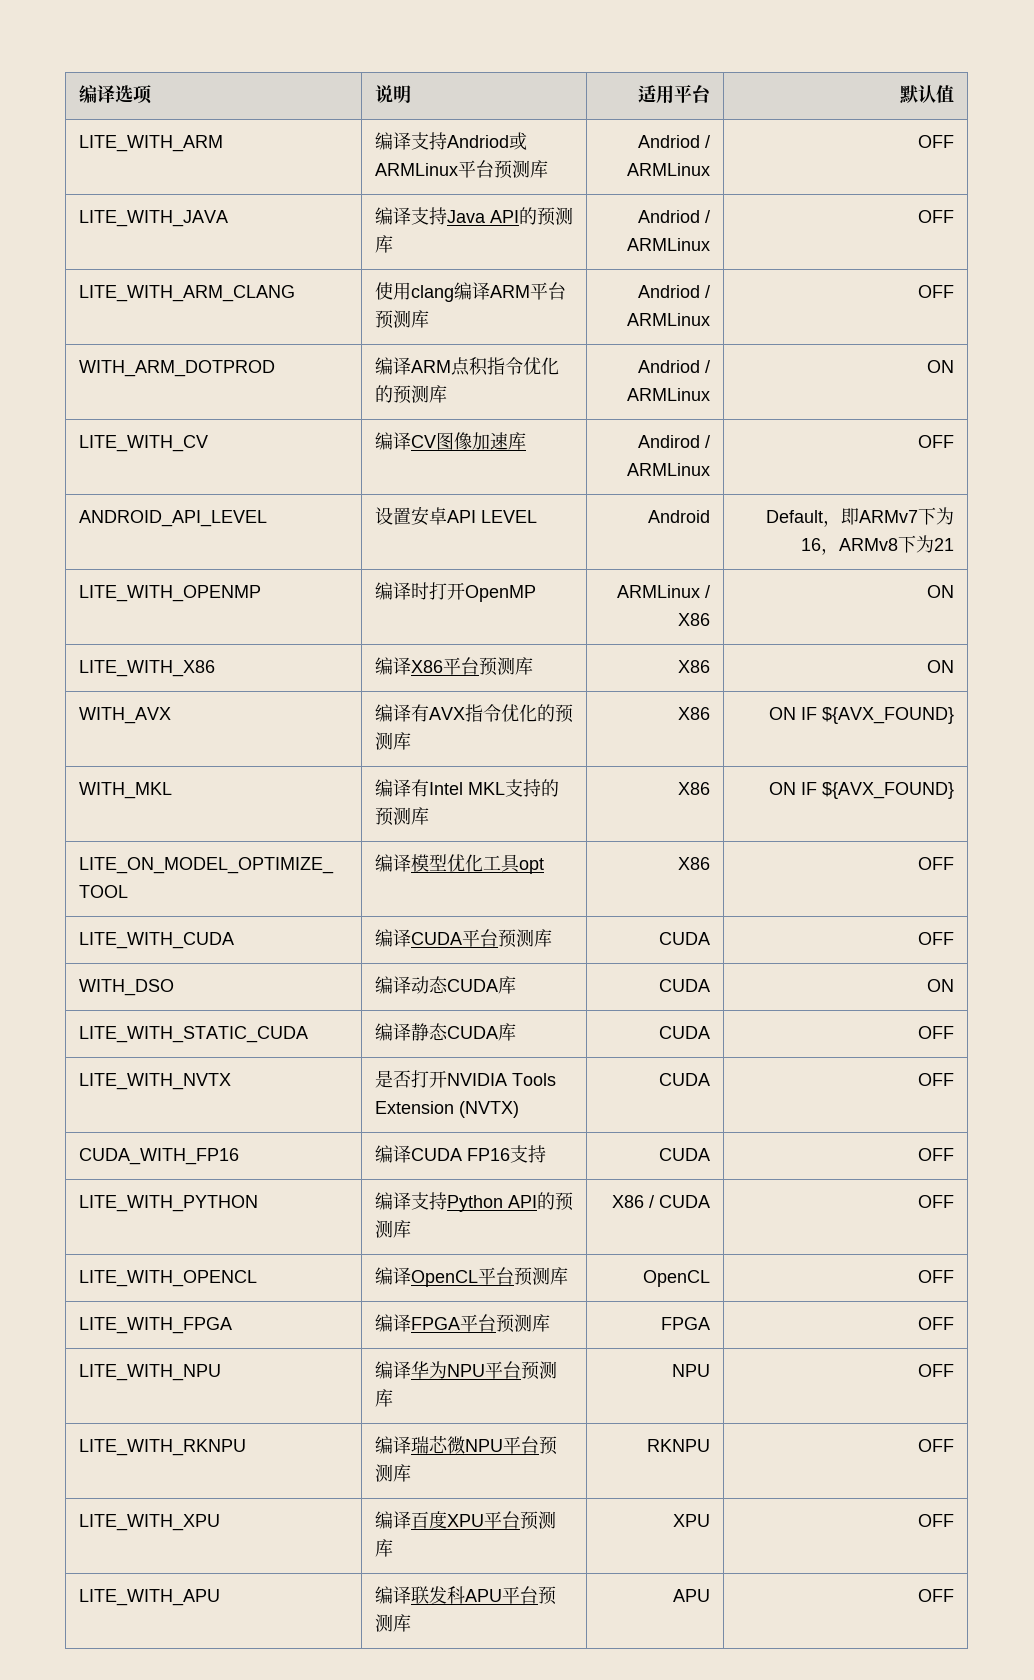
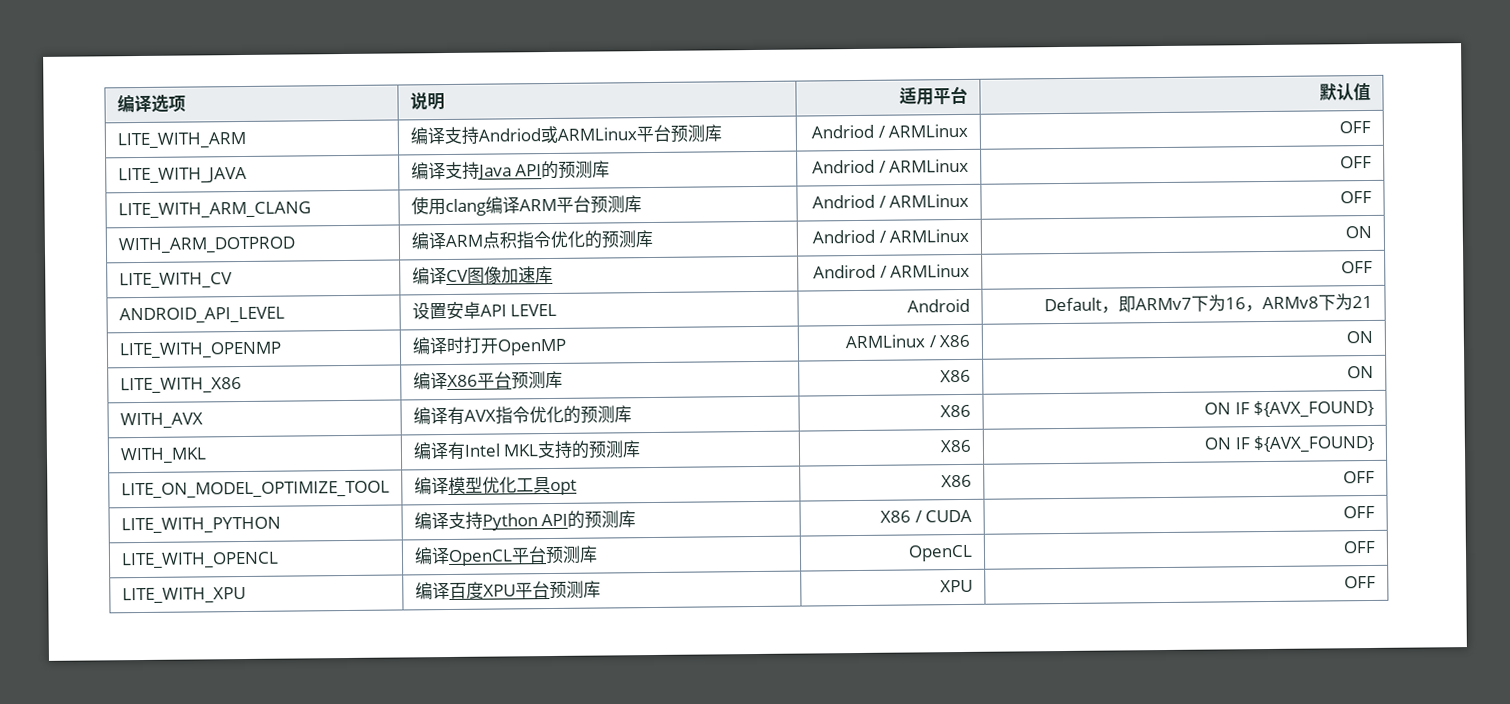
- LITE_WITH_CUDA | 编译CUDA平台预测库 | CUDA | OFF
- WITH_DSO | 编译动态CUDA库 | CUDA | ON
- LITE_WITH_STATIC_CUDA | 编译静态CUDA库 | CUDA | OFF
- LITE_WITH_NVTX | 是否打开NVIDIA Tools Extension (NVTX) | CUDA | OFF
- CUDA_WITH_FP16 | 编译CUDA FP16支持 | CUDA | OFF
- LITE_WITH_FPGA | 编译FPGA平台预测库 | FPGA | OFF
- LITE_WITH_NPU | 编译华为NPU平台预测库 | NPU | OFF
- LITE_WITH_RKNPU | 编译瑞芯微NPU平台预测库 | RKNPU | OFF
- LITE_WITH_APU | 编译联发科APU平台预测库 | APU | OFF

